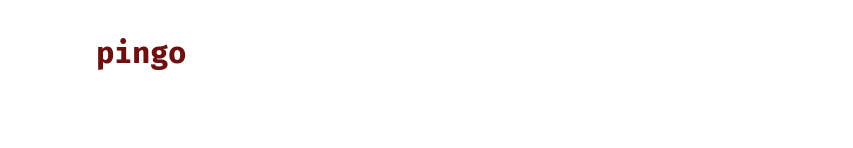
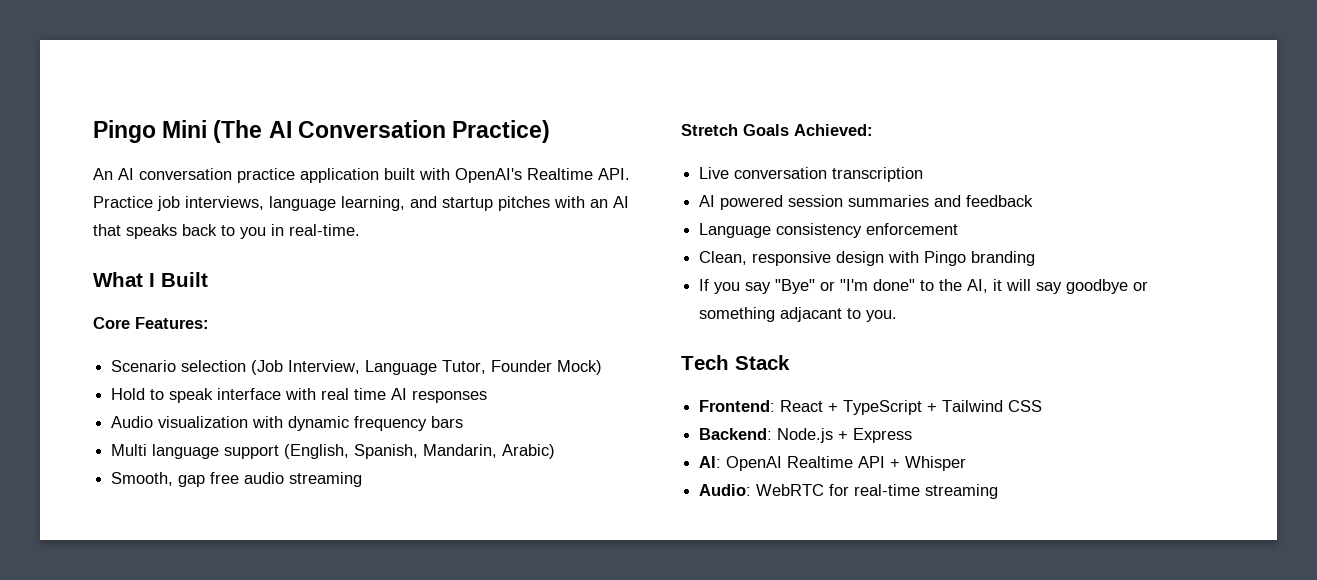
- pingo
+ Pingo Mini (The AI Conversation Practice)
+ An AI conversation practice application built with OpenAI's Realtime API. Practice job interviews, language learning, and startup pitches with an AI that speaks back to you in real-time.
+ What I Built
+ Core Features:
+ Scenario selection (Job Interview, Language Tutor, Founder Mock)
+ Hold to speak interface with real time AI responses
+ Audio visualization with dynamic frequency bars
+ Multi language support (English, Spanish, Mandarin, Arabic)
+ Smooth, gap free audio streaming
+ Stretch Goals Achieved:
+ Live conversation transcription
+ AI powered session summaries and feedback
+ Language consistency enforcement
+ Clean, responsive design with Pingo branding
+ If you say "Bye" or "I'm done" to the AI, it will say goodbye or something adjacant to you.
+ Tech Stack
+ Frontend: React + TypeScript + Tailwind CSS
+ Backend: Node.js + Express
+ AI: OpenAI Realtime API + Whisper
+ Audio: WebRTC for real-time streaming

